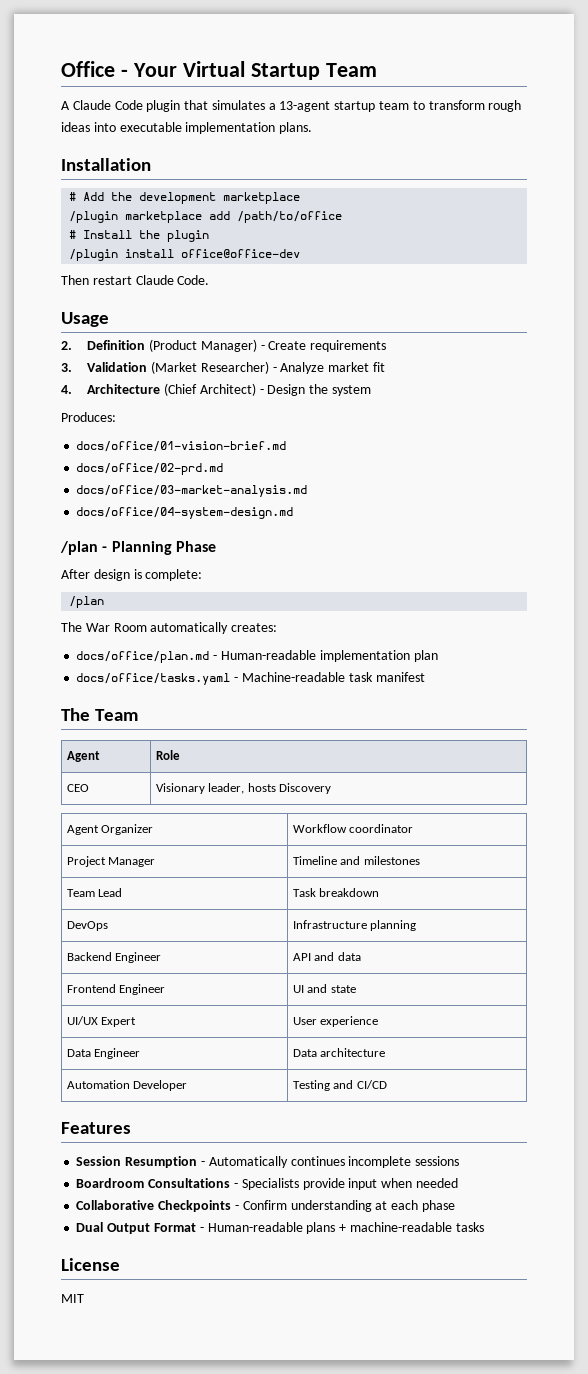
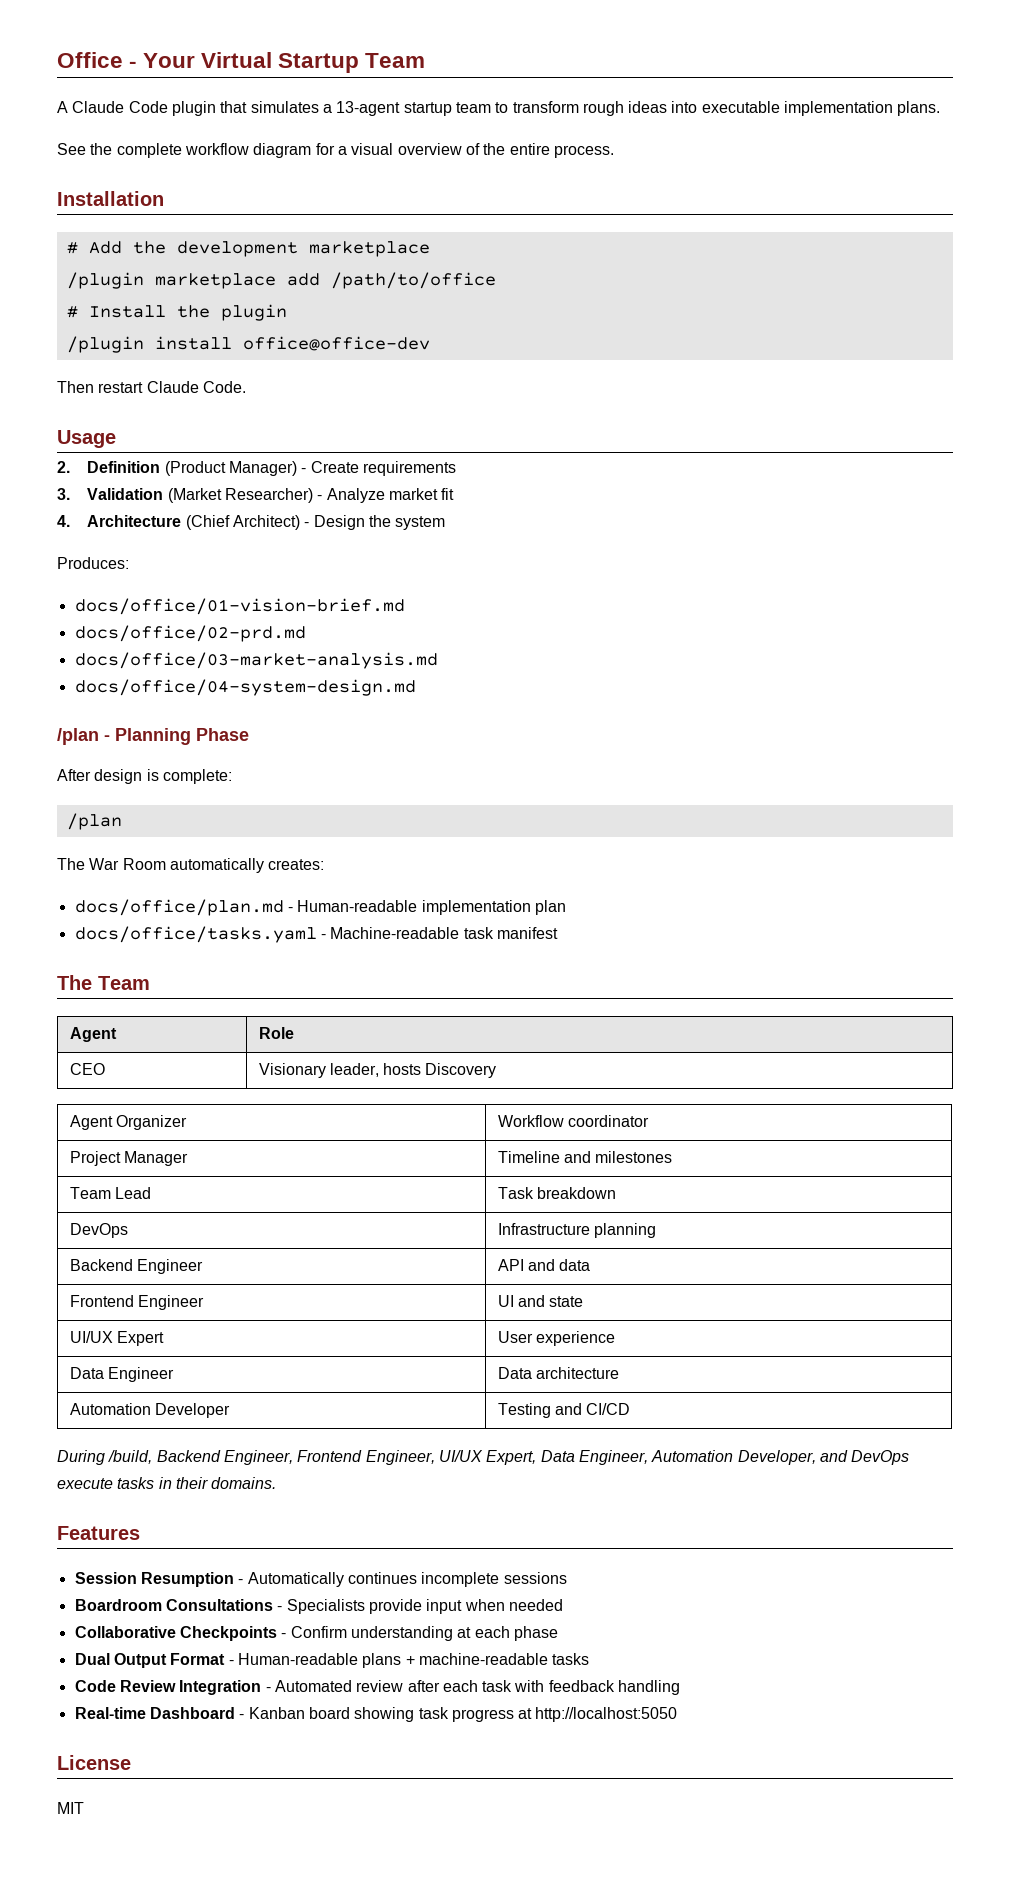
+ See the complete workflow diagram for a visual overview of the entire process.
+ During /build, Backend Engineer, Frontend Engineer, UI/UX Expert, Data Engineer, Automation Developer, and DevOps execute tasks in their domains.
+ Code Review Integration - Automated review after each task with feedback handling
+ Real-time Dashboard - Kanban board showing task progress at http://localhost:5050

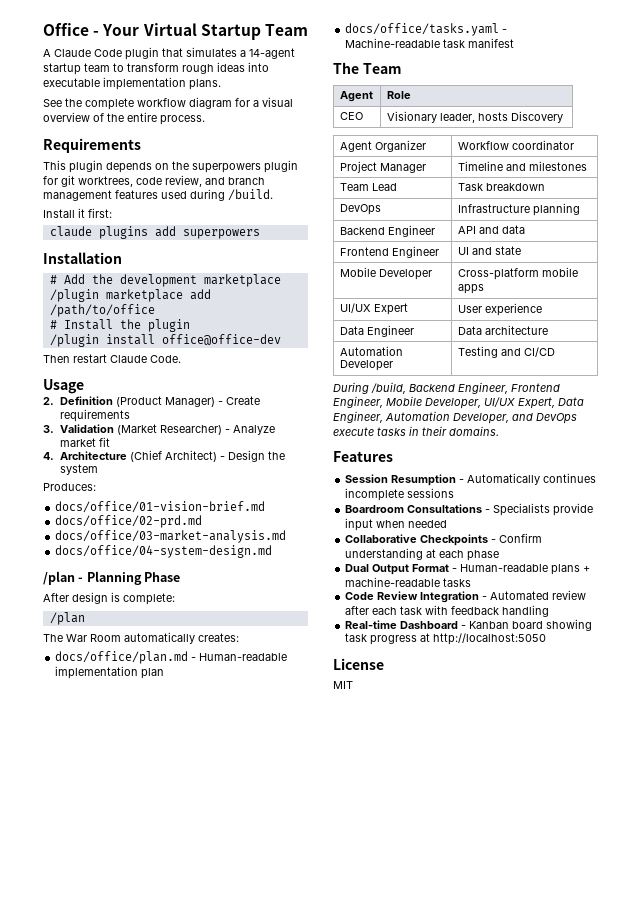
- A Claude Code plugin that simulates a 13-agent startup team to transform rough ideas into executable implementation plans.
+ A Claude Code plugin that simulates a 14-agent startup team to transform rough ideas into executable implementation plans.
+ Requirements
+ This plugin depends on the superpowers plugin for git worktrees, code review, and branch management features used during /build.
+ Install it first:
+ claude plugins add superpowers
+ Mobile Developer | Cross-platform mobile apps
- During /build, Backend Engineer, Frontend Engineer, UI/UX Expert, Data Engineer, Automation Developer, and DevOps execute tasks in their domains.
+ During /build, Backend Engineer, Frontend Engineer, Mobile Developer, UI/UX Expert, Data Engineer, Automation Developer, and DevOps execute tasks in their domains.

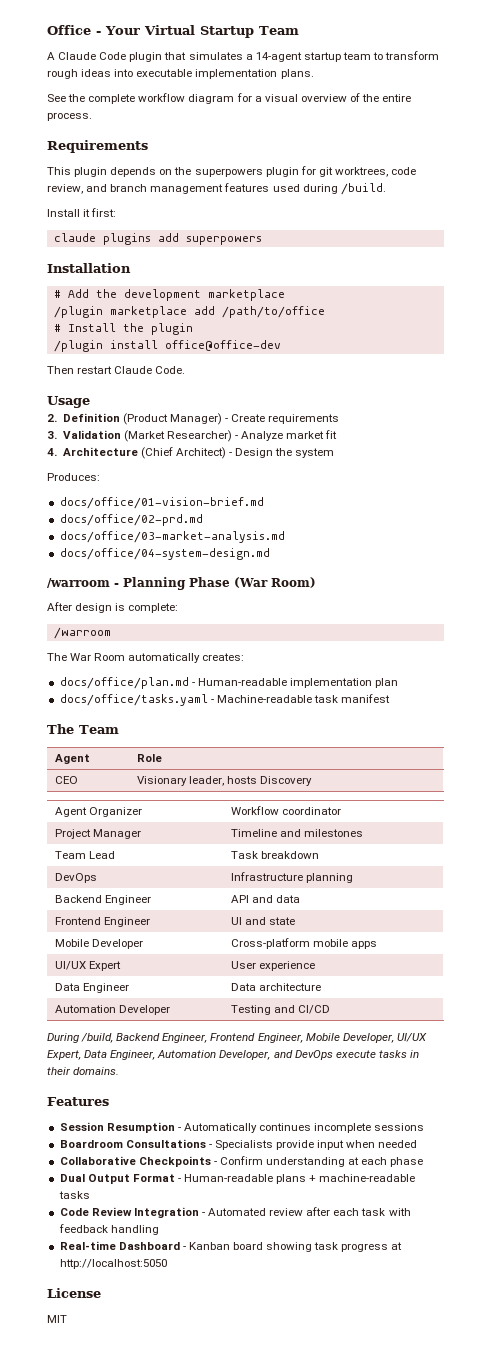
- /plan - Planning Phase
+ /warroom - Planning Phase (War Room)
  After design is complete:
- /plan
+ /warroom

